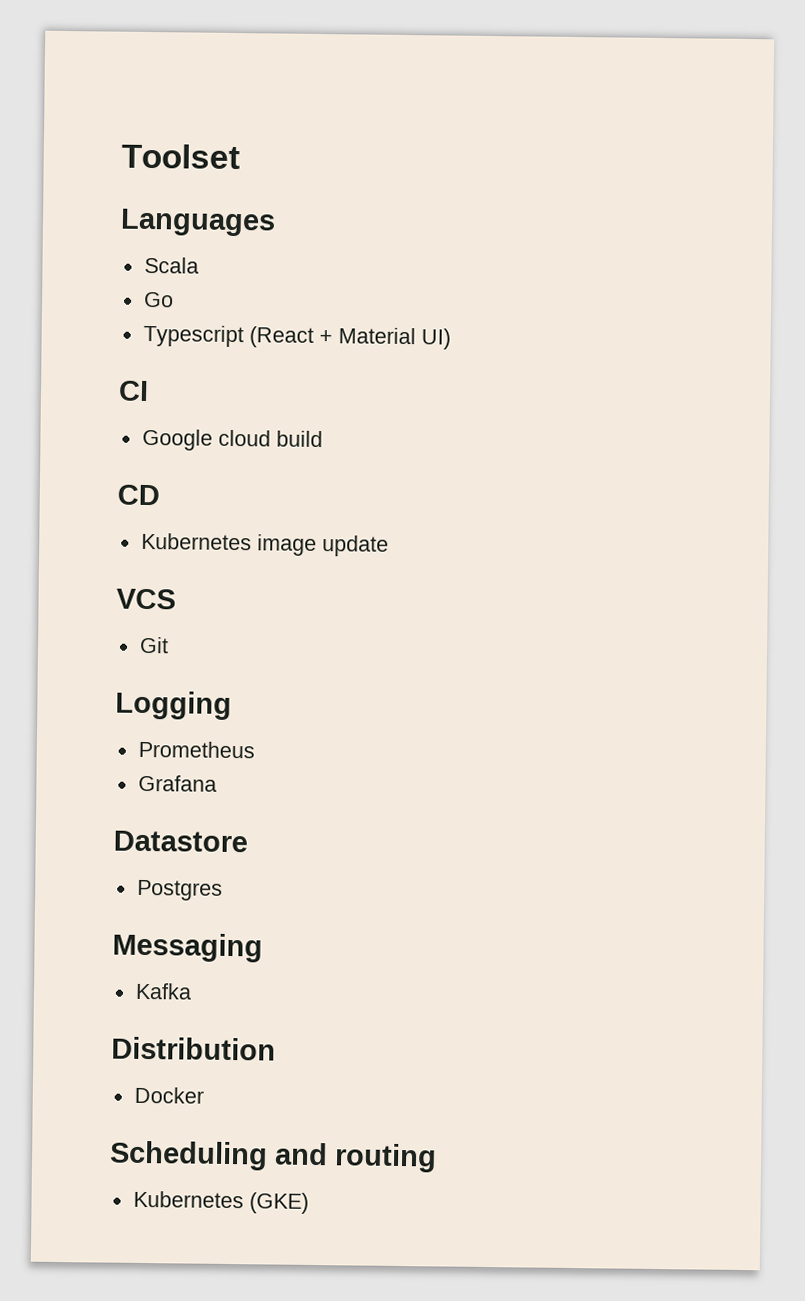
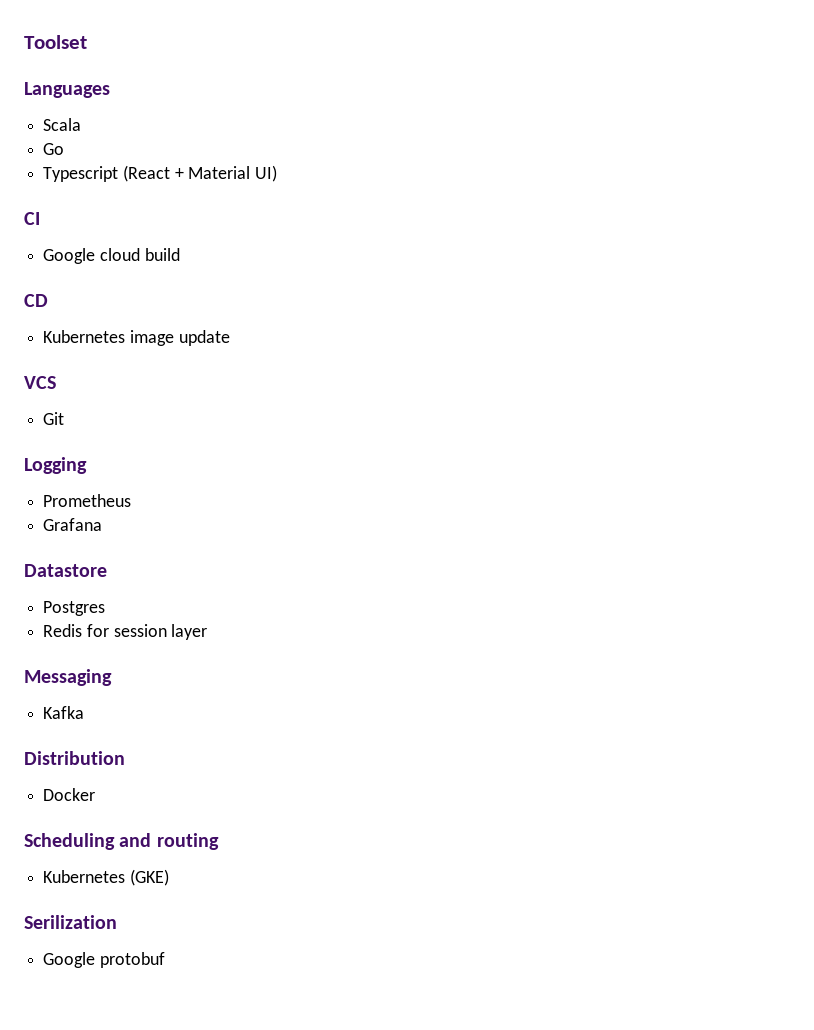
+ Redis for session layer
+ Serilization
+ Google protobuf

